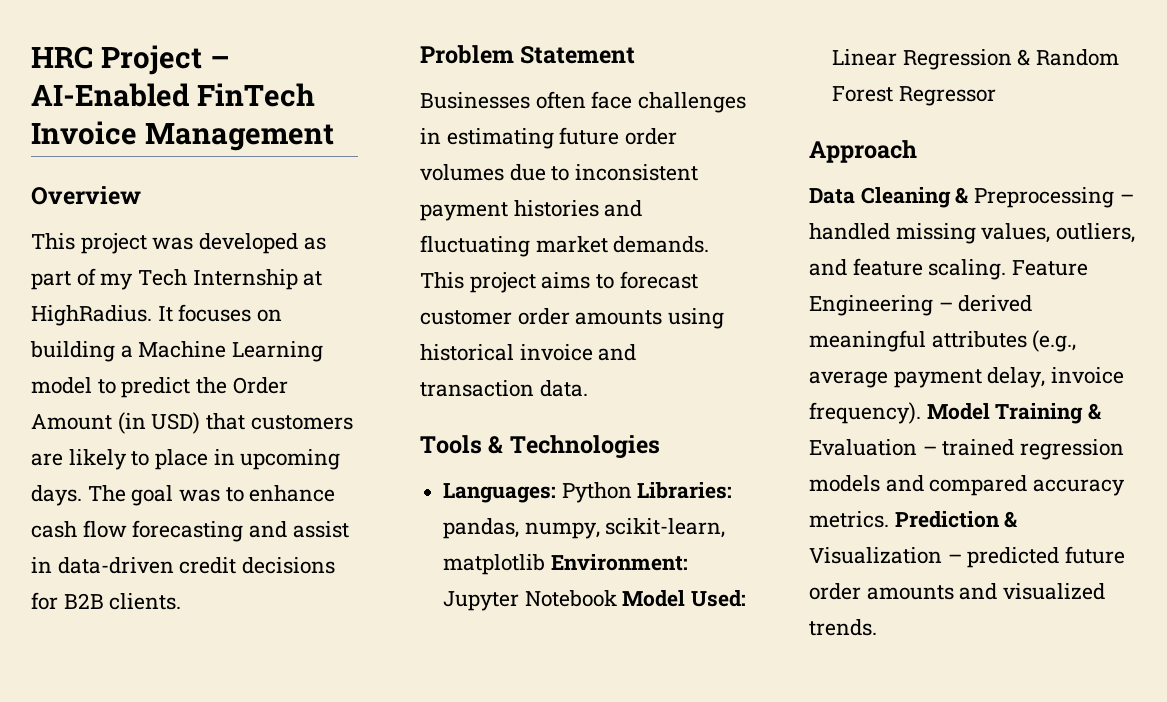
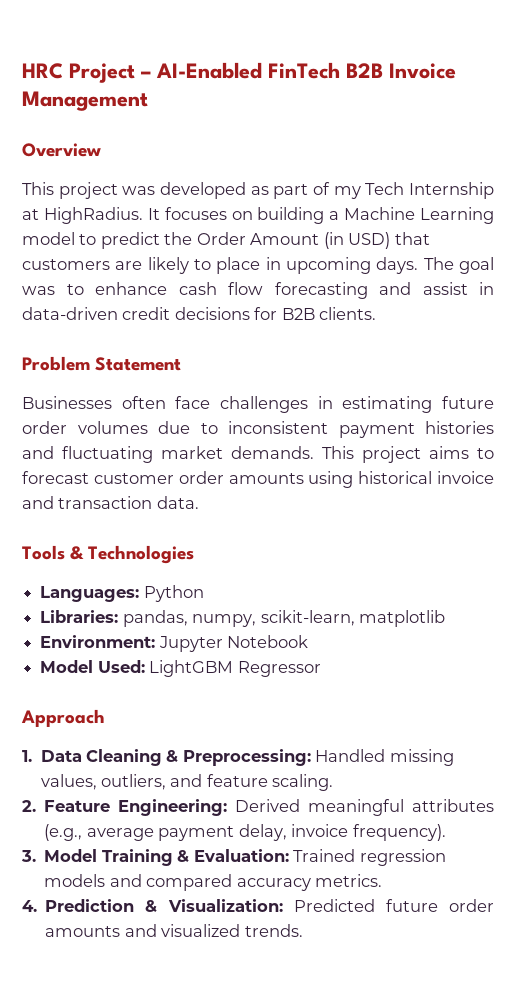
- HRC Project – AI-Enabled FinTech Invoice Management
+ HRC Project – AI-Enabled FinTech B2B Invoice Management
- Languages: Python Libraries: pandas, numpy, scikit-learn, matplotlib Environment: Jupyter Notebook Model Used: Linear Regression & Random Forest Regressor
+ Languages: Python
+ Libraries: pandas, numpy, scikit-learn, matplotlib
+ Environment: Jupyter Notebook
+ Model Used: LightGBM Regressor
- Data Cleaning & Preprocessing – handled missing values, outliers, and feature scaling. Feature Engineering – derived meaningful attributes (e.g., average payment delay, invoice frequency). Model Training & Evaluation – trained regression models and compared accuracy metrics. Prediction & Visualization – predicted future order amounts and visualized trends.
+ 1. Data Cleaning & Preprocessing: Handled missing values, outliers, and feature scaling.
+ 2. Feature Engineering: Derived meaningful attributes (e.g., average payment delay, invoice frequency).
+ 3. Model Training & Evaluation: Trained regression models and compared accuracy metrics.
+ 4. Prediction & Visualization: Predicted future order amounts and visualized trends.

